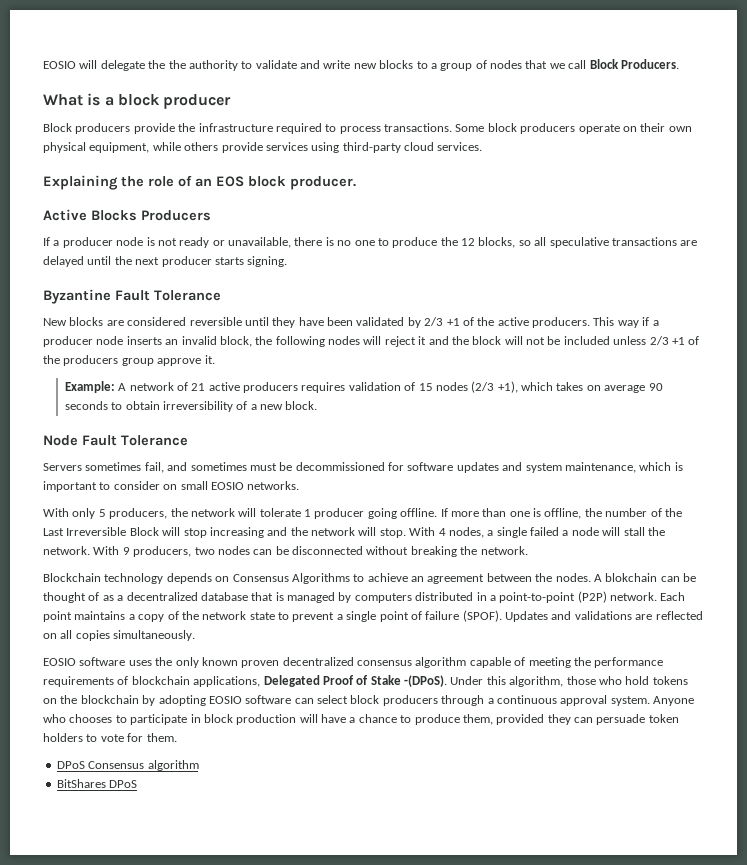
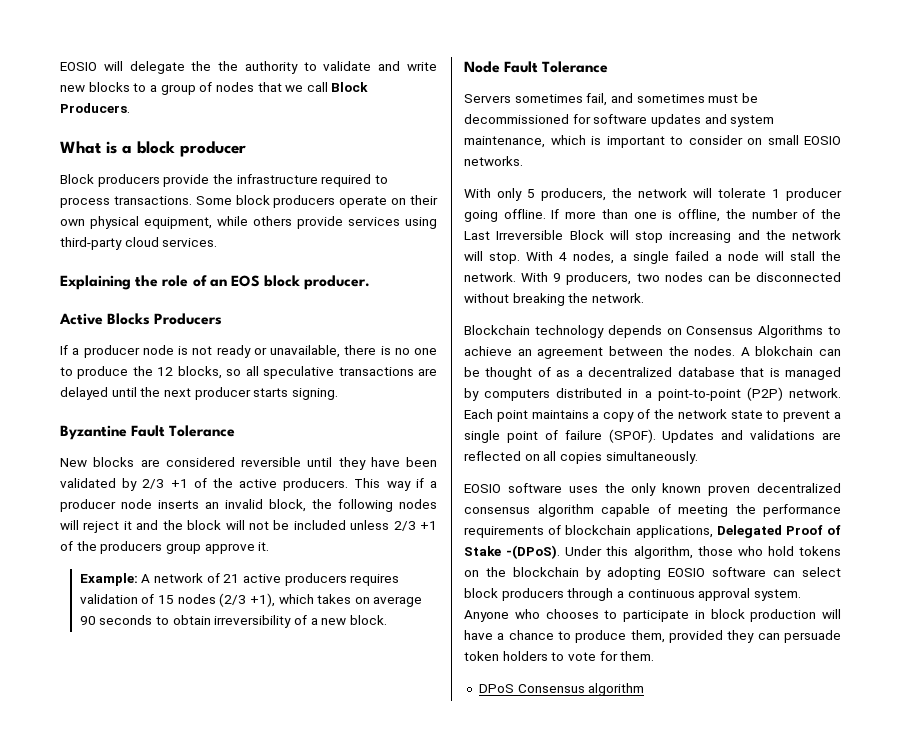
- BitShares DPoS

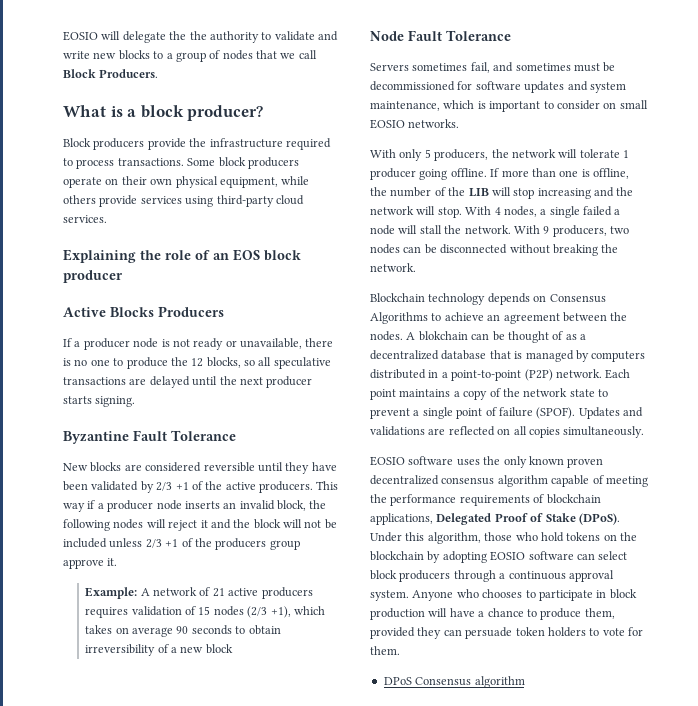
- What is a block producer
+ What is a block producer?
- Explaining the role of an EOS block producer.
+ Explaining the role of an EOS block producer
- Example: A network of 21 active producers requires validation of 15 nodes (2/3 +1), which takes on average 90 seconds to obtain irreversibility of a new block.
+ Example: A network of 21 active producers requires validation of 15 nodes (2/3 +1), which takes on average 90 seconds to obtain irreversibility of a new block
- If more than one is offline, the number of the Last Irreversible Block will stop increasing and the network will stop.
+ If more than one is offline, the number of the LIB will stop increasing and the network will stop.
- EOSIO software uses the only known proven decentralized consensus algorithm capable of meeting the performance requirements of blockchain applications, Delegated Proof of Stake -(DPoS).
+ EOSIO software uses the only known proven decentralized consensus algorithm capable of meeting the performance requirements of blockchain applications, Delegated Proof of Stake (DPoS).

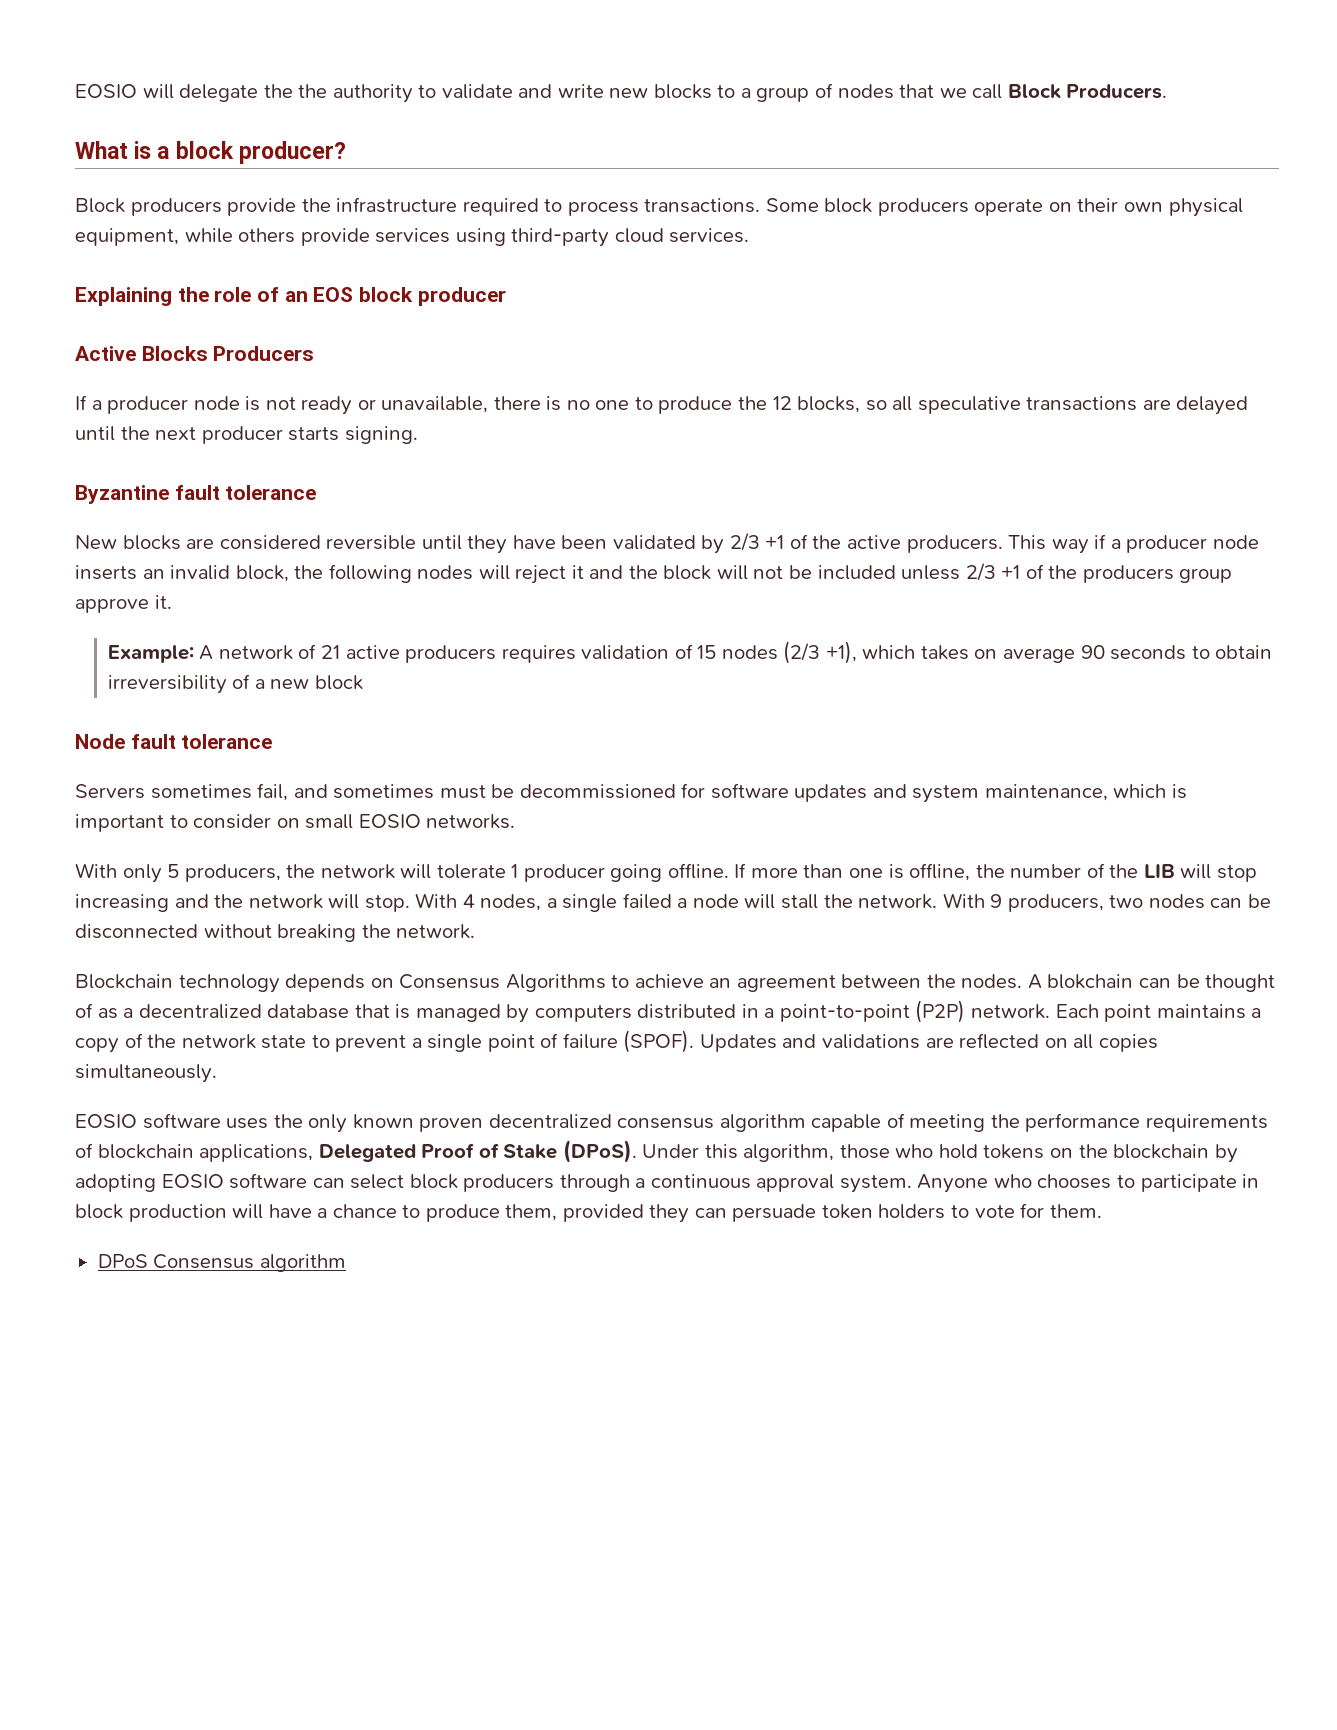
- Byzantine Fault Tolerance
+ Byzantine fault tolerance
- Node Fault Tolerance
+ Node fault tolerance

